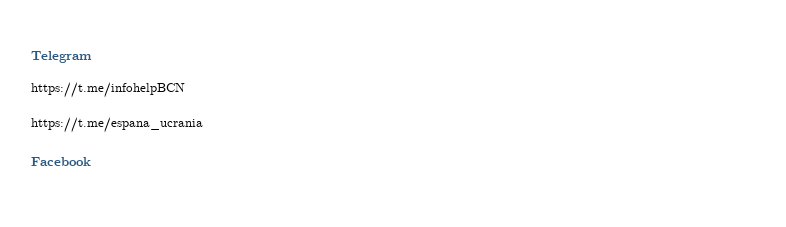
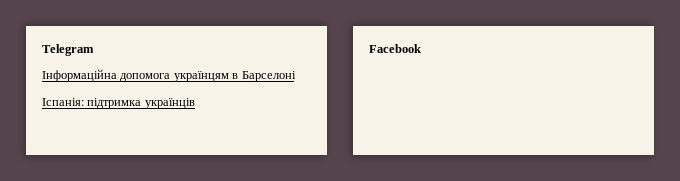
- https://t.me/infohelpBCN
- https://t.me/espana_ucrania
+ Інформаційна допомога українцям в Барселоні
+ Іспанія: підтримка українців

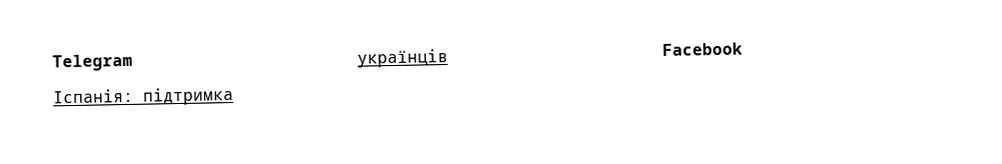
- Інформаційна допомога українцям в Барселоні

